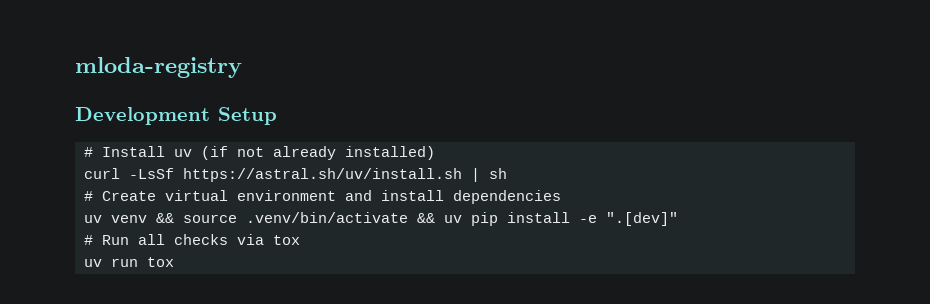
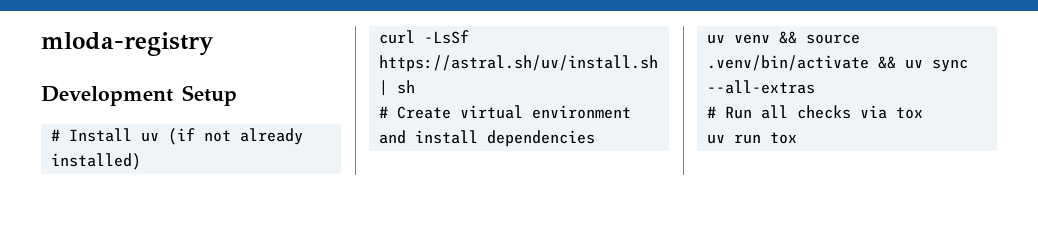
- uv venv && source .venv/bin/activate && uv pip install -e ".[dev]"
+ uv venv && source .venv/bin/activate && uv sync --all-extras

